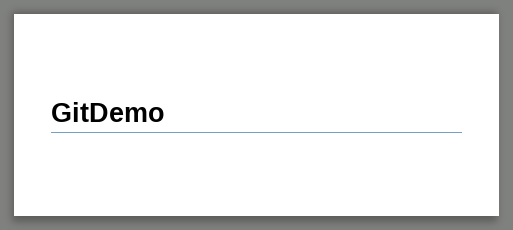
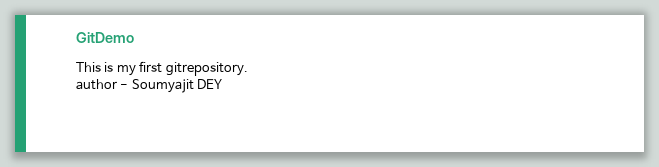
+ This is my first gitrepository.
+ author - Soumyajit DEY

